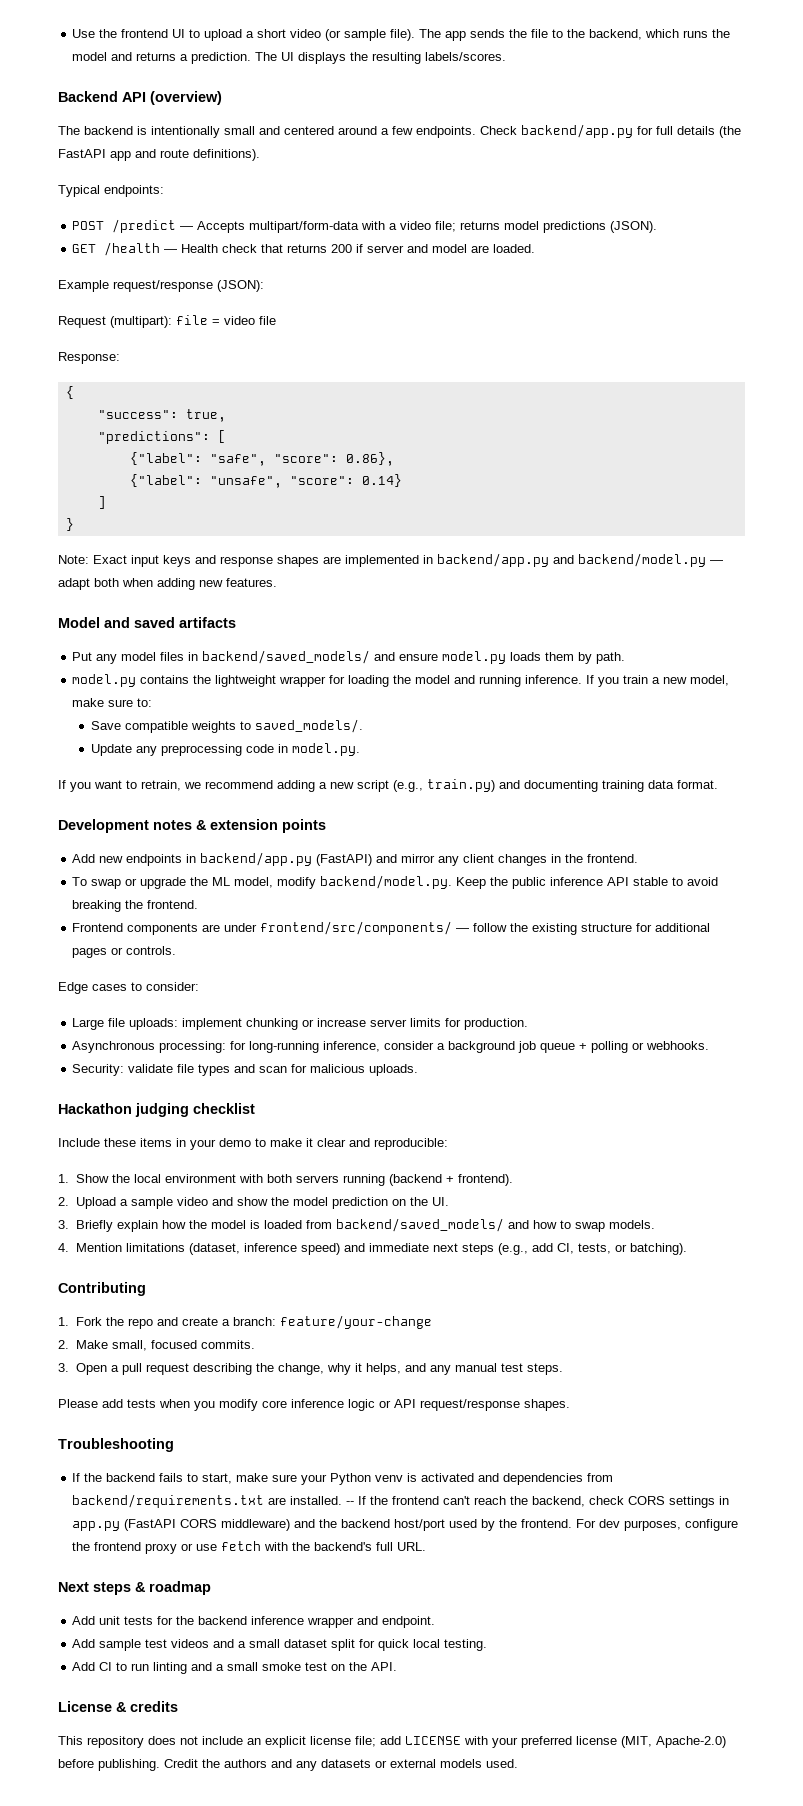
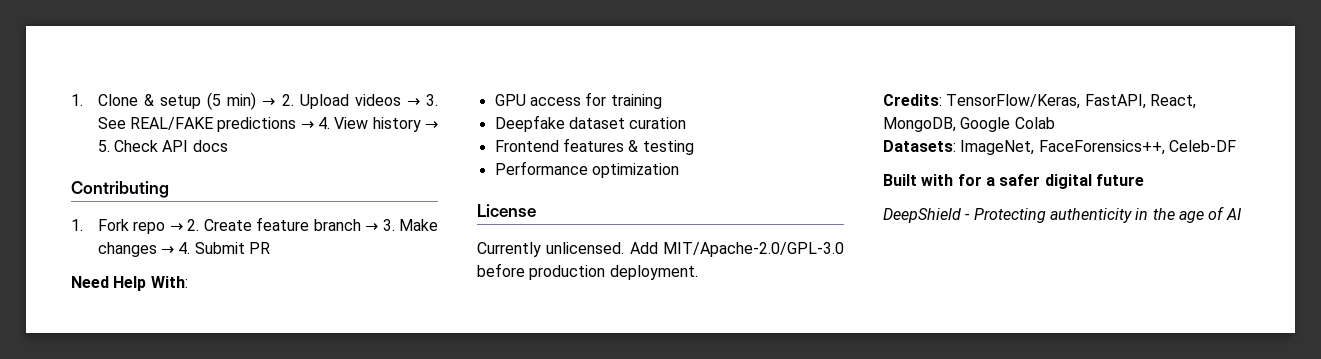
- Use the frontend UI to upload a short video (or sample file). The app sends the file to the backend, which runs the model and returns a prediction. The UI displays the resulting labels/scores.
- Backend API (overview)
- The backend is intentionally small and centered around a few endpoints. Check backend/app.py for full details (the FastAPI app and route definitions).
- Typical endpoints:
- POST /predict — Accepts multipart/form-data with a video file; returns model predictions (JSON).
- GET /health — Health check that returns 200 if server and model are loaded.
- Example request/response (JSON):
- Request (multipart): file = video file
- Response:
- {
- "success": true,
- "predictions": [
- {"label": "safe", "score": 0.86},
- {"label": "unsafe", "score": 0.14}
- ]
- }
- Note: Exact input keys and response shapes are implemented in backend/app.py and backend/model.py — adapt both when adding new features.
- Model and saved artifacts
- Put any model files in backend/saved_models/ and ensure model.py loads them by path.
- model.py contains the lightweight wrapper for loading the model and running inference. If you train a new model, make sure to:
- Save compatible weights to saved_models/.
- Update any preprocessing code in model.py.
- If you want to retrain, we recommend adding a new script (e.g., train.py) and documenting training data format.
- Development notes & extension points
- Add new endpoints in backend/app.py (FastAPI) and mirror any client changes in the frontend.
- To swap or upgrade the ML model, modify backend/model.py. Keep the public inference API stable to avoid breaking the frontend.
- Frontend components are under frontend/src/components/ — follow the existing structure for additional pages or controls.
- Edge cases to consider:
- Large file uploads: implement chunking or increase server limits for production.
- Asynchronous processing: for long-running inference, consider a background job queue + polling or webhooks.
- Security: validate file types and scan for malicious uploads.
- Hackathon judging checklist
- Include these items in your demo to make it clear and reproducible:
- 1. Show the local environment with both servers running (backend + frontend).
- 2. Upload a sample video and show the model prediction on the UI.
- 3. Briefly explain how the model is loaded from backend/saved_models/ and how to swap models.
- 4. Mention limitations (dataset, inference speed) and immediate next steps (e.g., add CI, tests, or batching).
+ 1. Clone & setup (5 min) → 2. Upload videos → 3. See REAL/FAKE predictions → 4. View history → 5. Check API docs
  Contributing
- 1. Fork the repo and create a branch: feature/your-change
- 2. Make small, focused commits.
- 3. Open a pull request describing the change, why it helps, and any manual test steps.
- Please add tests when you modify core inference logic or API request/response shapes.
- Troubleshooting
- If the backend fails to start, make sure your Python venv is activated and dependencies from backend/requirements.txt are installed. -- If the frontend can't reach the backend, check CORS settings in app.py (FastAPI CORS middleware) and the backend host/port used by the frontend. For dev purposes, configure the frontend proxy or use fetch with the backend's full URL.
- Next steps & roadmap
- Add unit tests for the backend inference wrapper and endpoint.
- Add sample test videos and a small dataset split for quick local testing.
- Add CI to run linting and a small smoke test on the API.
- License & credits
- This repository does not include an explicit license file; add LICENSE with your preferred license (MIT, Apache-2.0) before publishing. Credit the authors and any datasets or external models used.
+ 1. Fork repo → 2. Create feature branch → 3. Make changes → 4. Submit PR
+ Need Help With:
+ GPU access for training
+ Deepfake dataset curation
+ Frontend features & testing
+ Performance optimization
+ License
+ Currently unlicensed. Add MIT/Apache-2.0/GPL-3.0 before production deployment.
+ Credits: TensorFlow/Keras, FastAPI, React, MongoDB, Google Colab
+ Datasets: ImageNet, FaceForensics++, Celeb-DF
+ Built with for a safer digital future
+ DeepShield - Protecting authenticity in the age of AI

